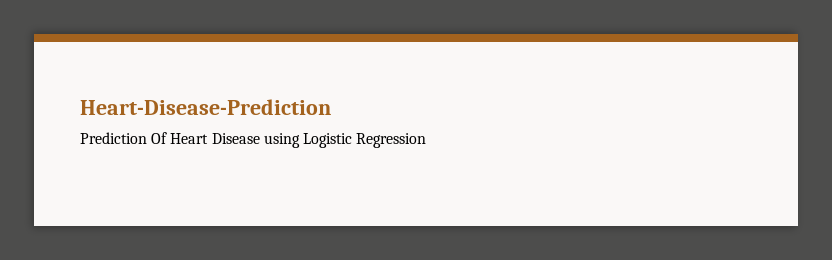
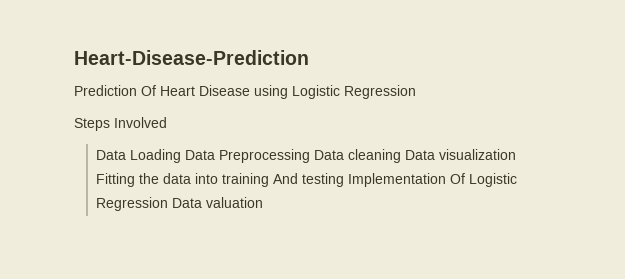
+ Steps Involved
+ Data Loading Data Preprocessing Data cleaning Data visualization Fitting the data into training And testing Implementation Of Logistic Regression Data valuation

